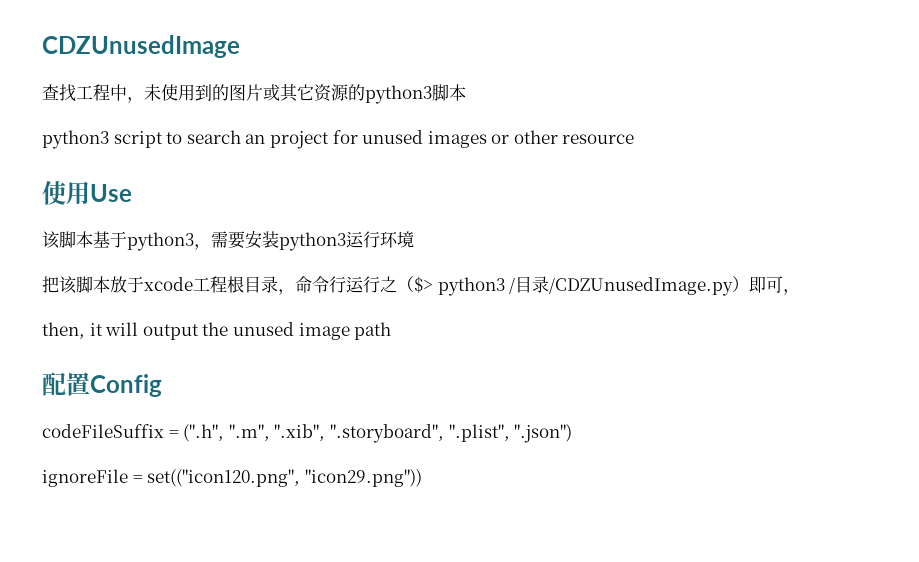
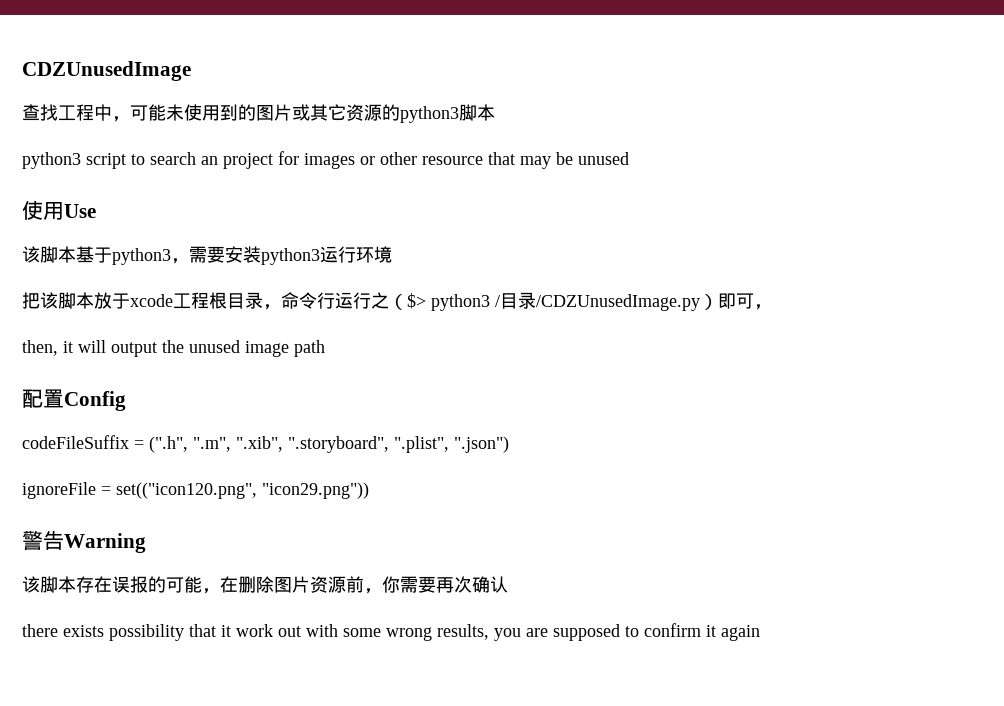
- 查找工程中，未使用到的图片或其它资源的python3脚本
+ 查找工程中，可能未使用到的图片或其它资源的python3脚本
- python3 script to search an project for unused images or other resource
+ python3 script to search an project for images or other resource that may be unused
+ 警告Warning
+ 该脚本存在误报的可能，在删除图片资源前，你需要再次确认
+ there exists possibility that it work out with some wrong results, you are supposed to confirm it again

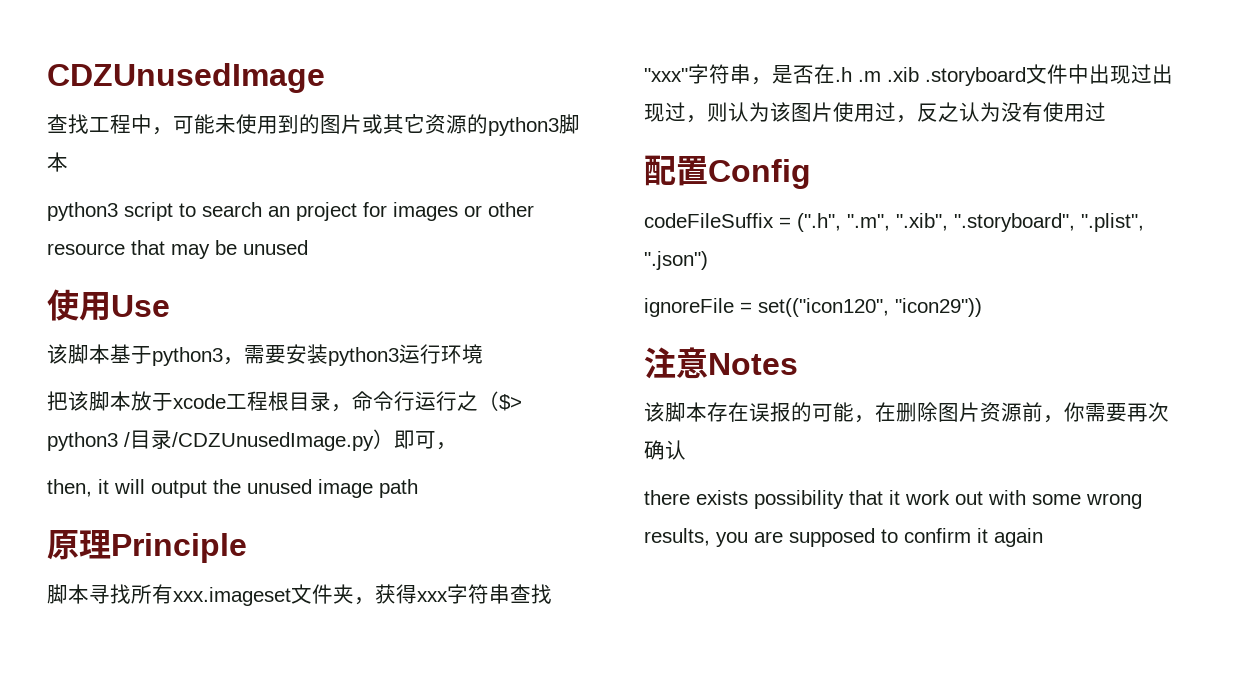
+ 原理Principle
+ 脚本寻找所有xxx.imageset文件夹，获得xxx字符串查找"xxx"字符串，是否在.h .m .xib .storyboard文件中出现过出现过，则认为该图片使用过，反之认为没有使用过
- ignoreFile = set(("icon120.png", "icon29.png"))
- 警告Warning
+ ignoreFile = set(("icon120", "icon29"))
+ 注意Notes

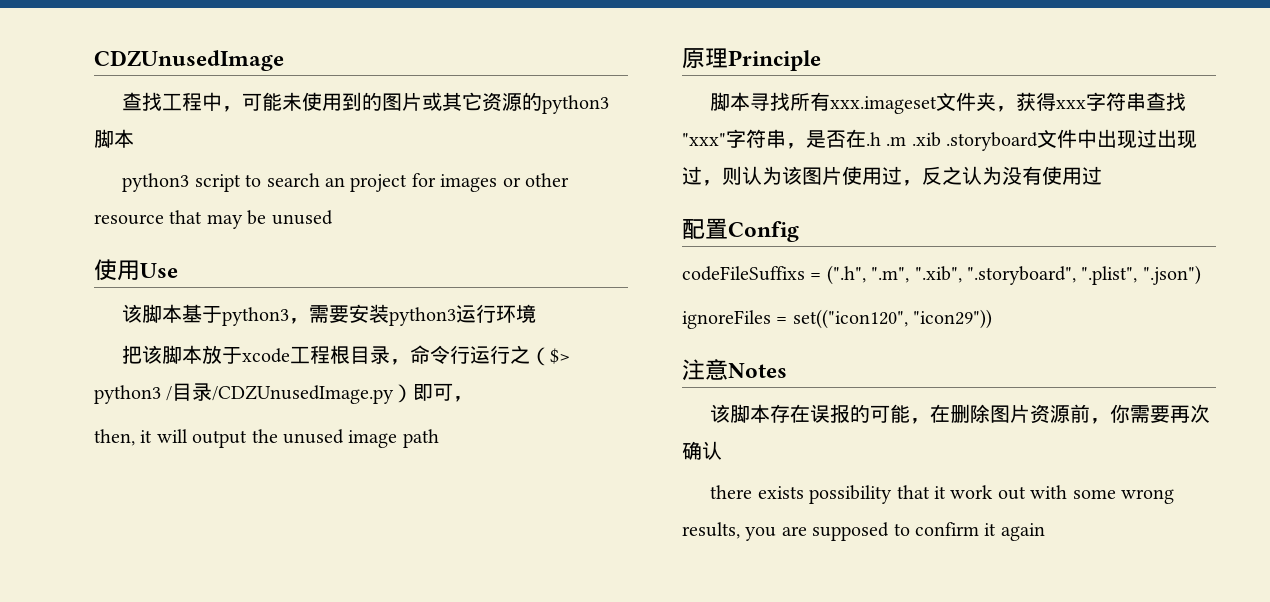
- codeFileSuffix = (".h", ".m", ".xib", ".storyboard", ".plist", ".json")
+ codeFileSuffixs = (".h", ".m", ".xib", ".storyboard", ".plist", ".json")
- ignoreFile = set(("icon120", "icon29"))
+ ignoreFiles = set(("icon120", "icon29"))

